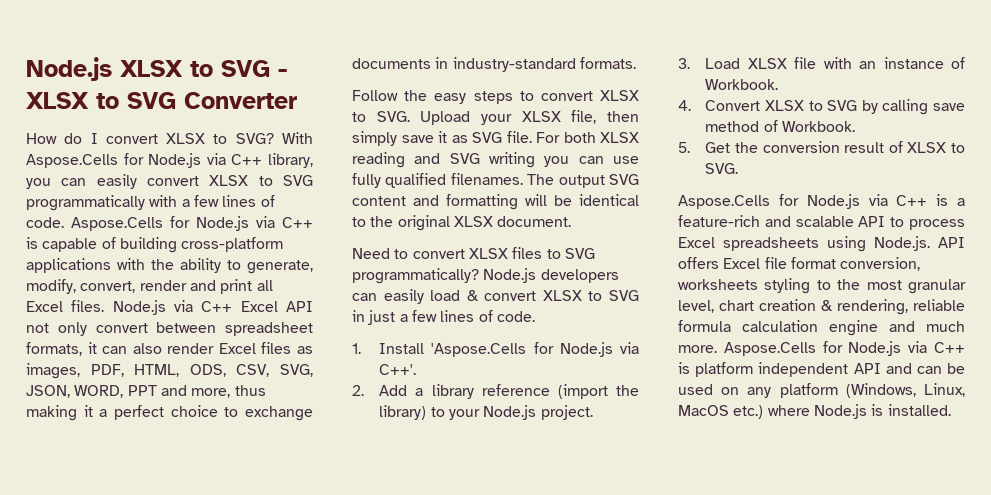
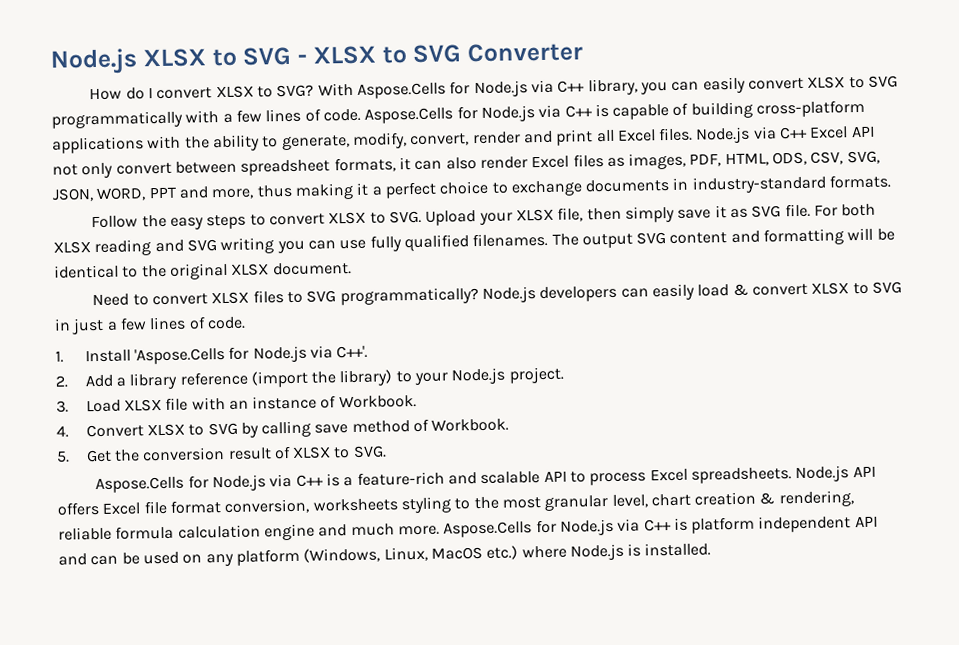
- Aspose.Cells for Node.js via C++ is a feature-rich and scalable API to process Excel spreadsheets using Node.js. API offers Excel file format conversion, worksheets styling to the most granular level, chart creation & rendering, reliable formula calculation engine and much more.
+ Aspose.Cells for Node.js via C++ is a feature-rich and scalable API to process Excel spreadsheets. Node.js API offers Excel file format conversion, worksheets styling to the most granular level, chart creation & rendering, reliable formula calculation engine and much more.

